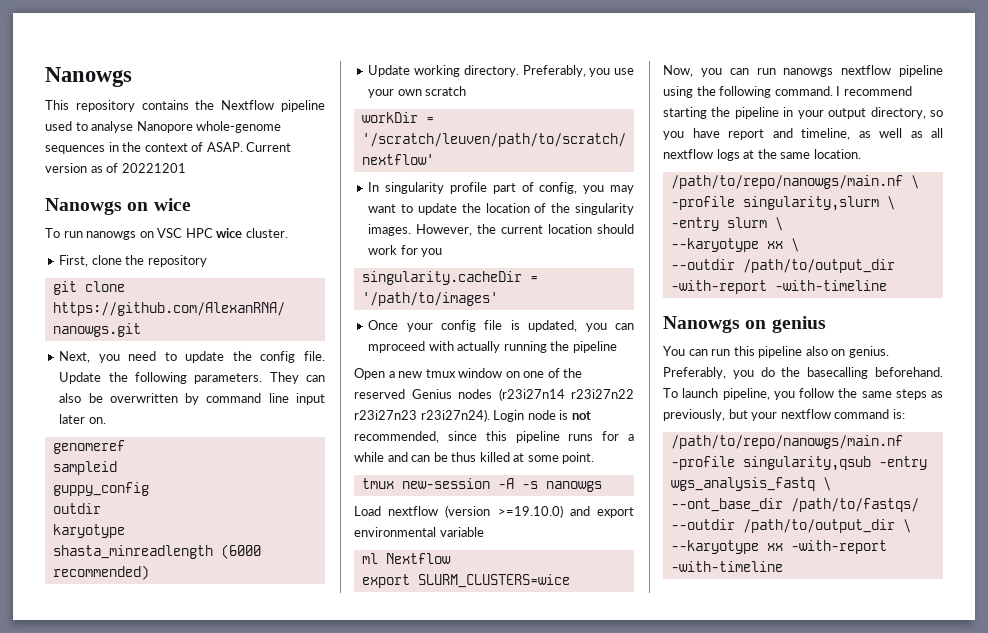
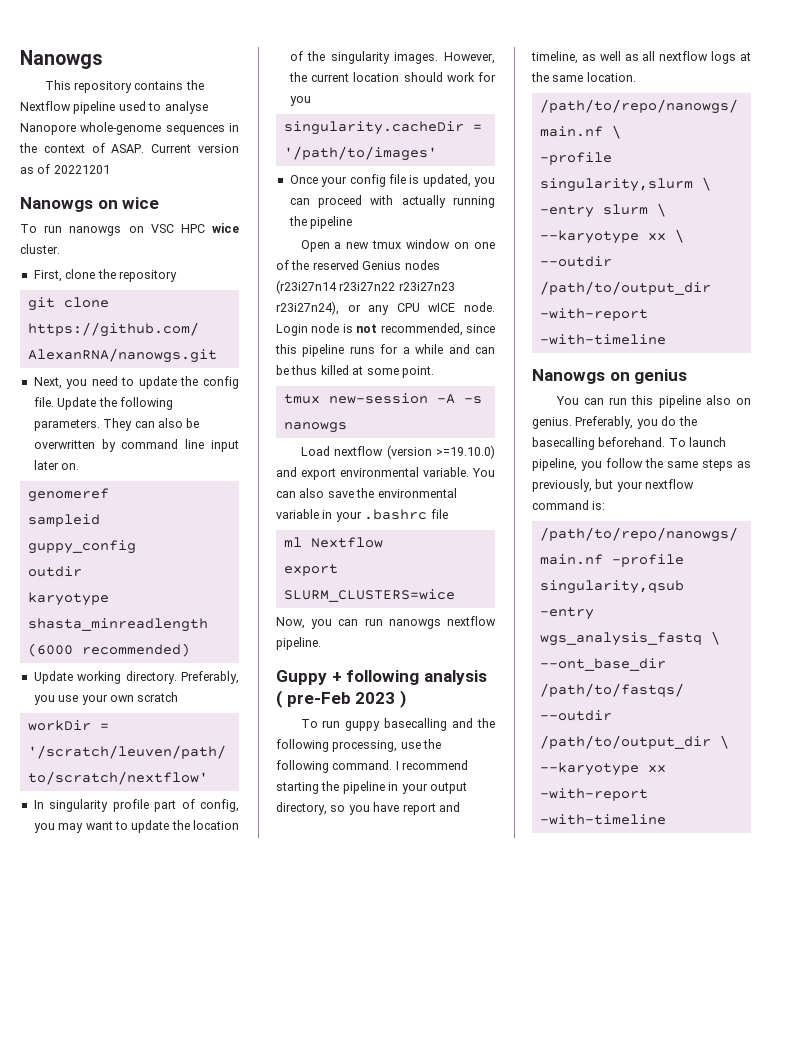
- Once your config file is updated, you can mproceed with actually running the pipeline
+ Once your config file is updated, you can proceed with actually running the pipeline
- Open a new tmux window on one of the reserved Genius nodes (r23i27n14 r23i27n22 r23i27n23 r23i27n24).
+ Open a new tmux window on one of the reserved Genius nodes (r23i27n14 r23i27n22 r23i27n23 r23i27n24), or any CPU wICE node.
- Load nextflow (version >=19.10.0) and export environmental variable
+ Load nextflow (version >=19.10.0) and export environmental variable. You can also save the environmental variable in your .bashrc file
- Now, you can run nanowgs nextflow pipeline using the following command.
+ Now, you can run nanowgs nextflow pipeline.
+ Guppy + following analysis ( pre-Feb 2023 )
+ To run guppy basecalling and the following processing, use the following command.

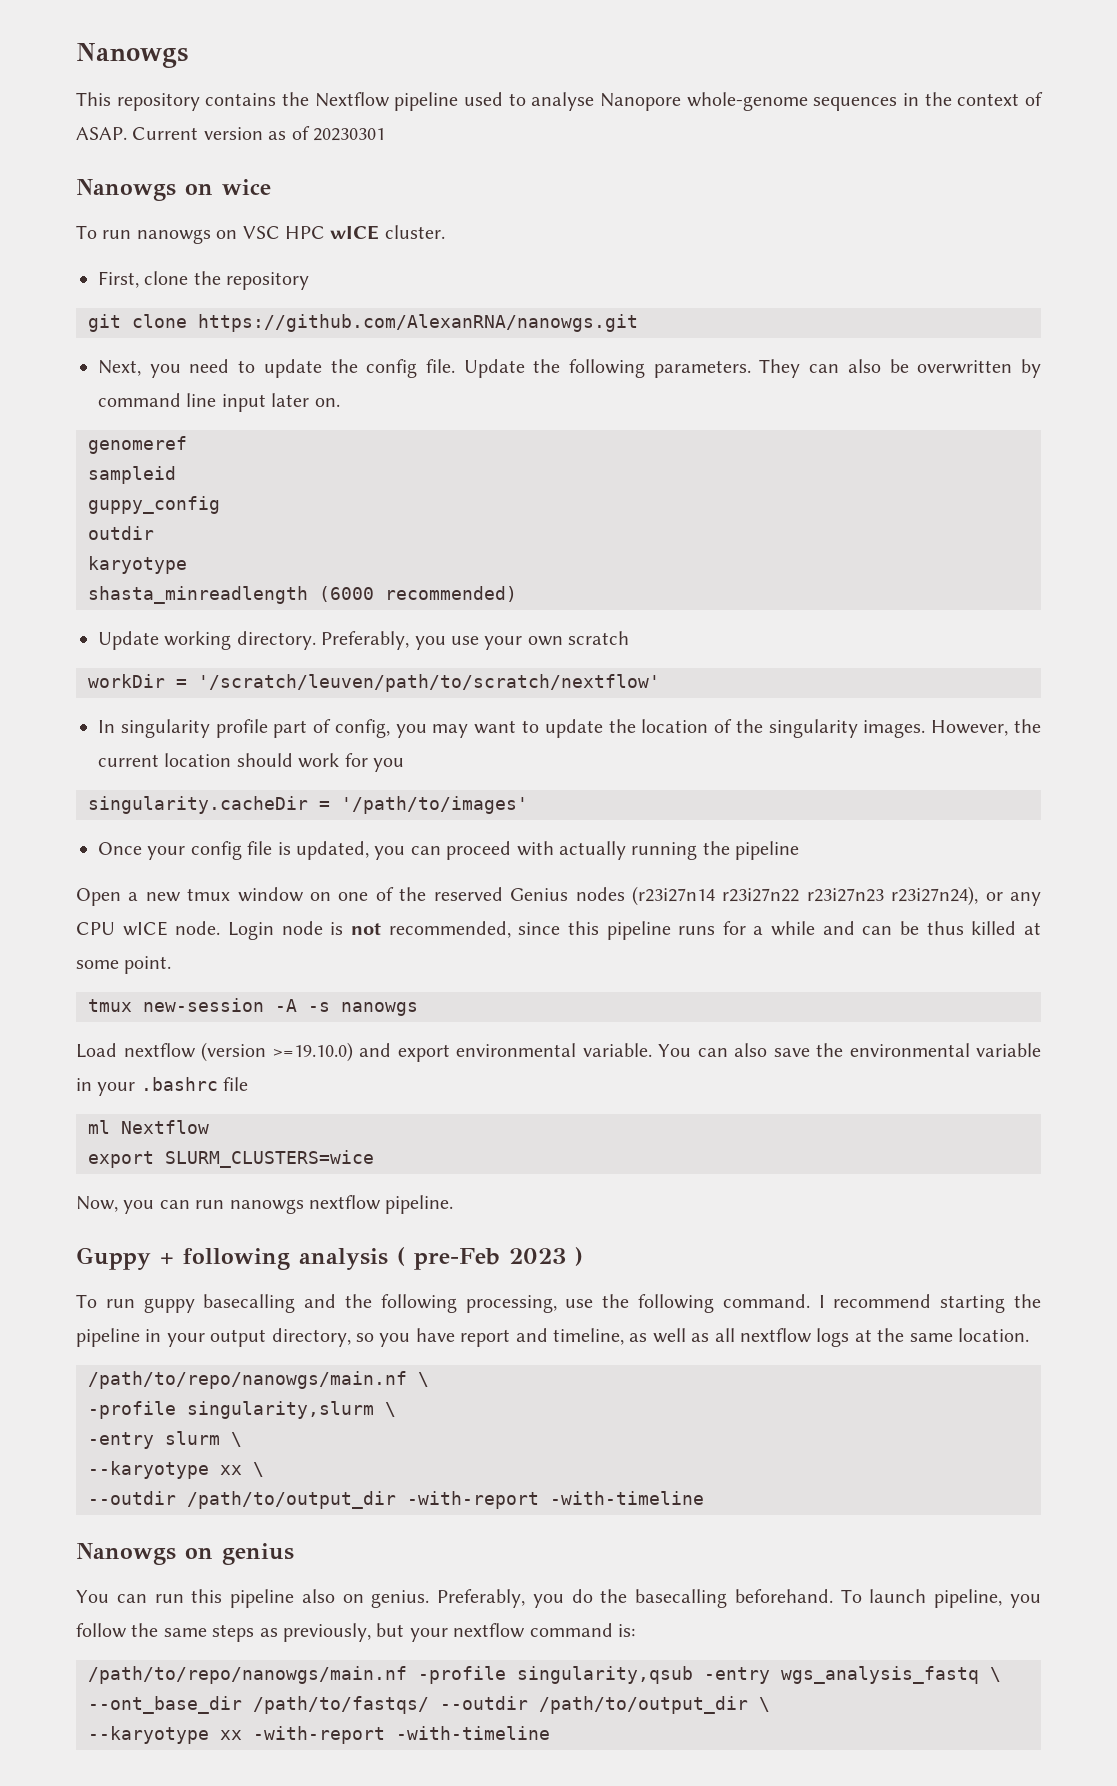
- Current version as of 20221201
+ Current version as of 20230301
- To run nanowgs on VSC HPC wice cluster.
+ To run nanowgs on VSC HPC wICE cluster.

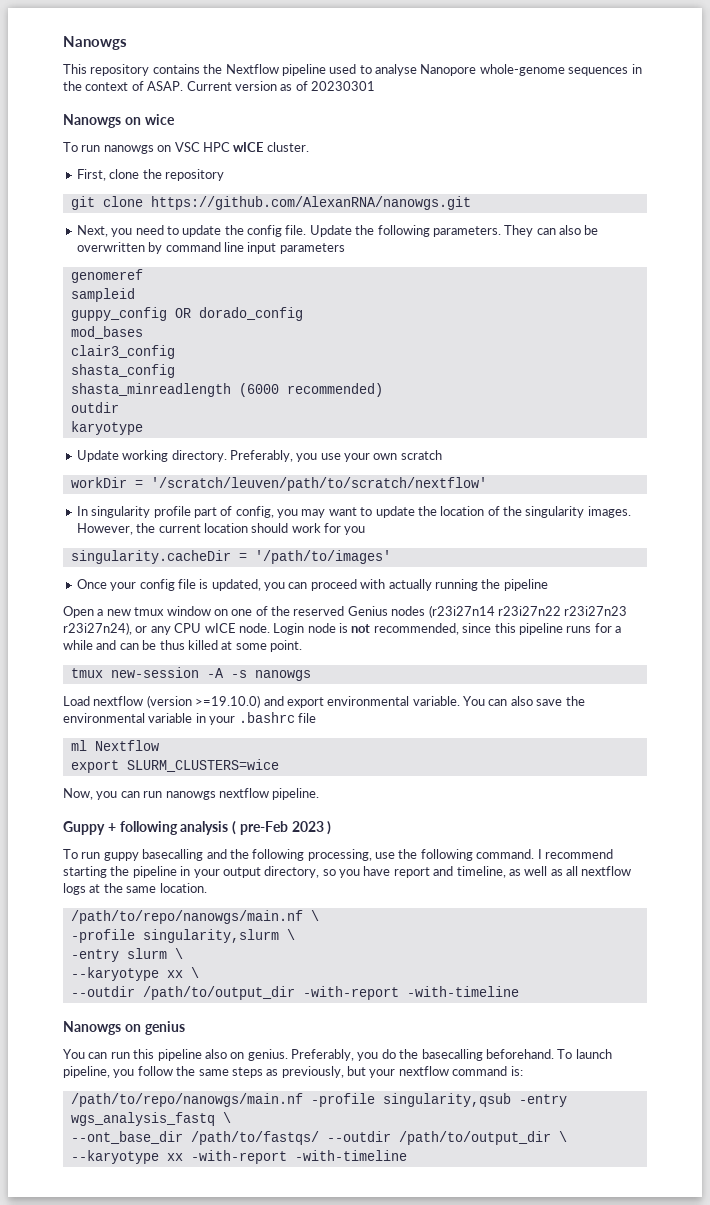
- They can also be overwritten by command line input later on.
+ They can also be overwritten by command line input parameters
- guppy_config
+ guppy_config OR dorado_config
+ mod_bases
+ clair3_config
+ shasta_config
+ shasta_minreadlength (6000 recommended)
- shasta_minreadlength (6000 recommended)

